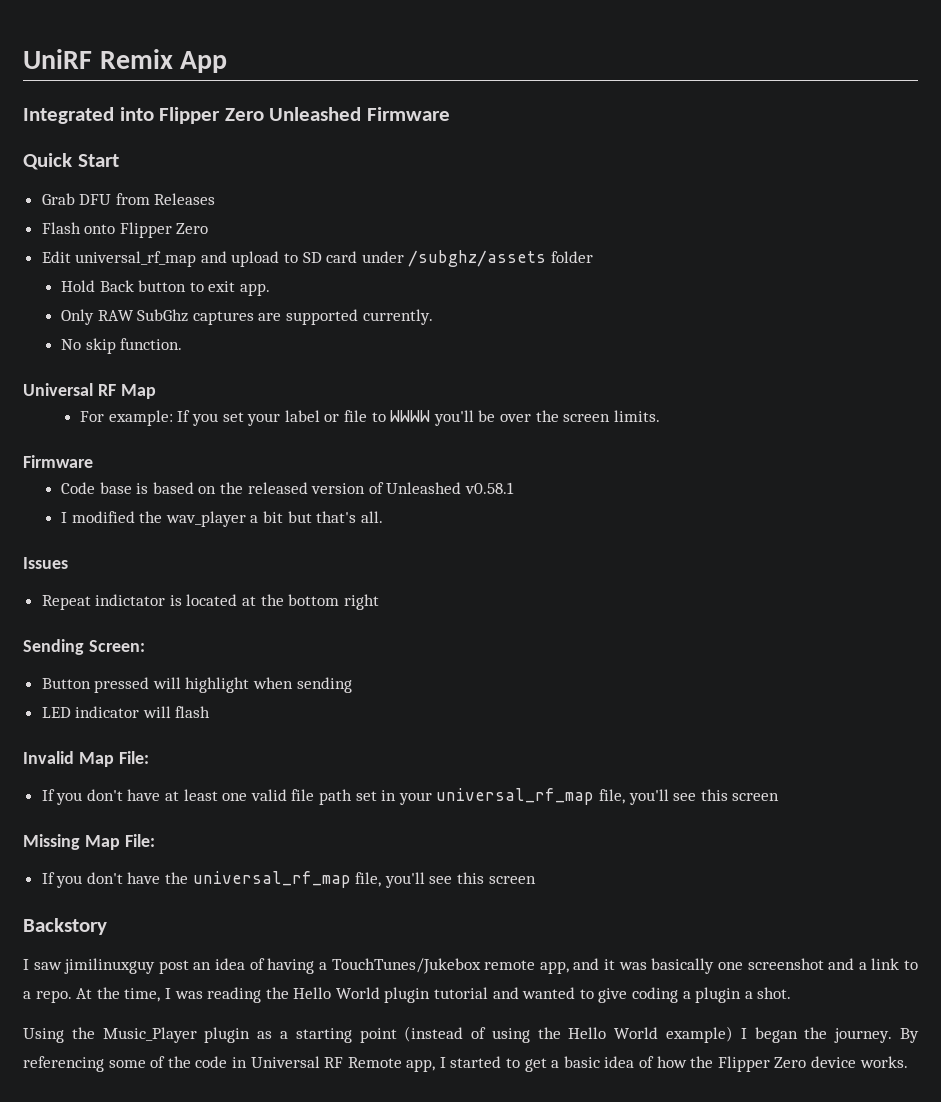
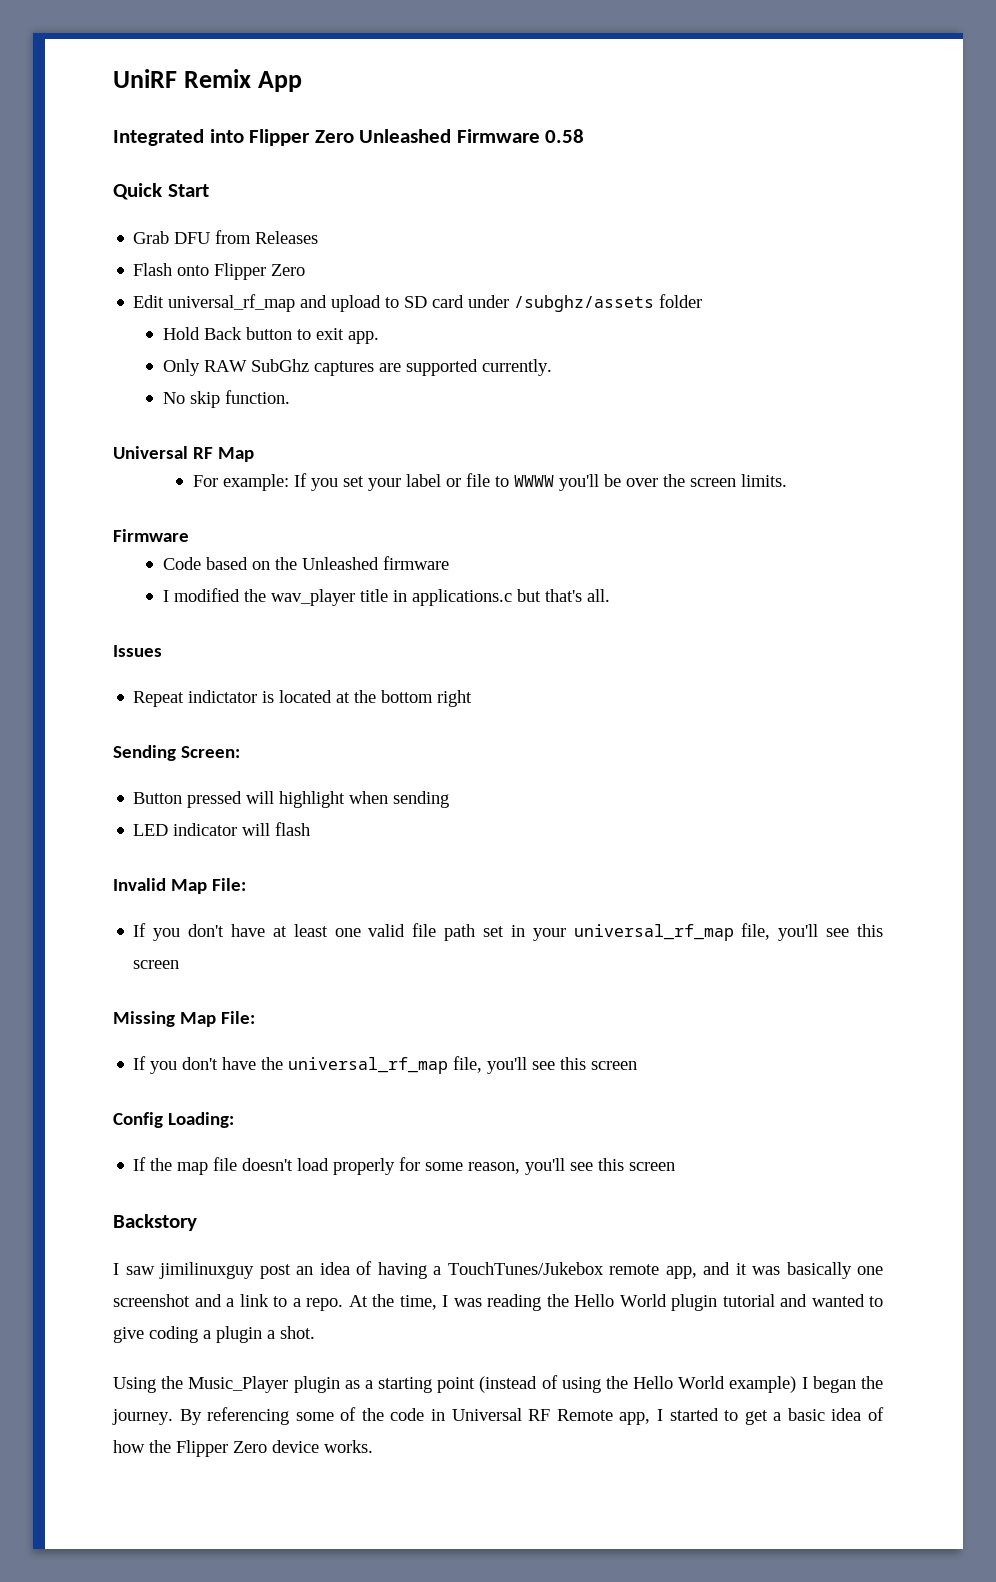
- Integrated into Flipper Zero Unleashed Firmware
+ Integrated into Flipper Zero Unleashed Firmware 0.58
- Code base is based on the released version of Unleashed v0.58.1
+ Code based on the Unleashed firmware
- I modified the wav_player a bit but that's all.
+ I modified the wav_player title in applications.c but that's all.
+ Config Loading:
+ If the map file doesn't load properly for some reason, you'll see this screen

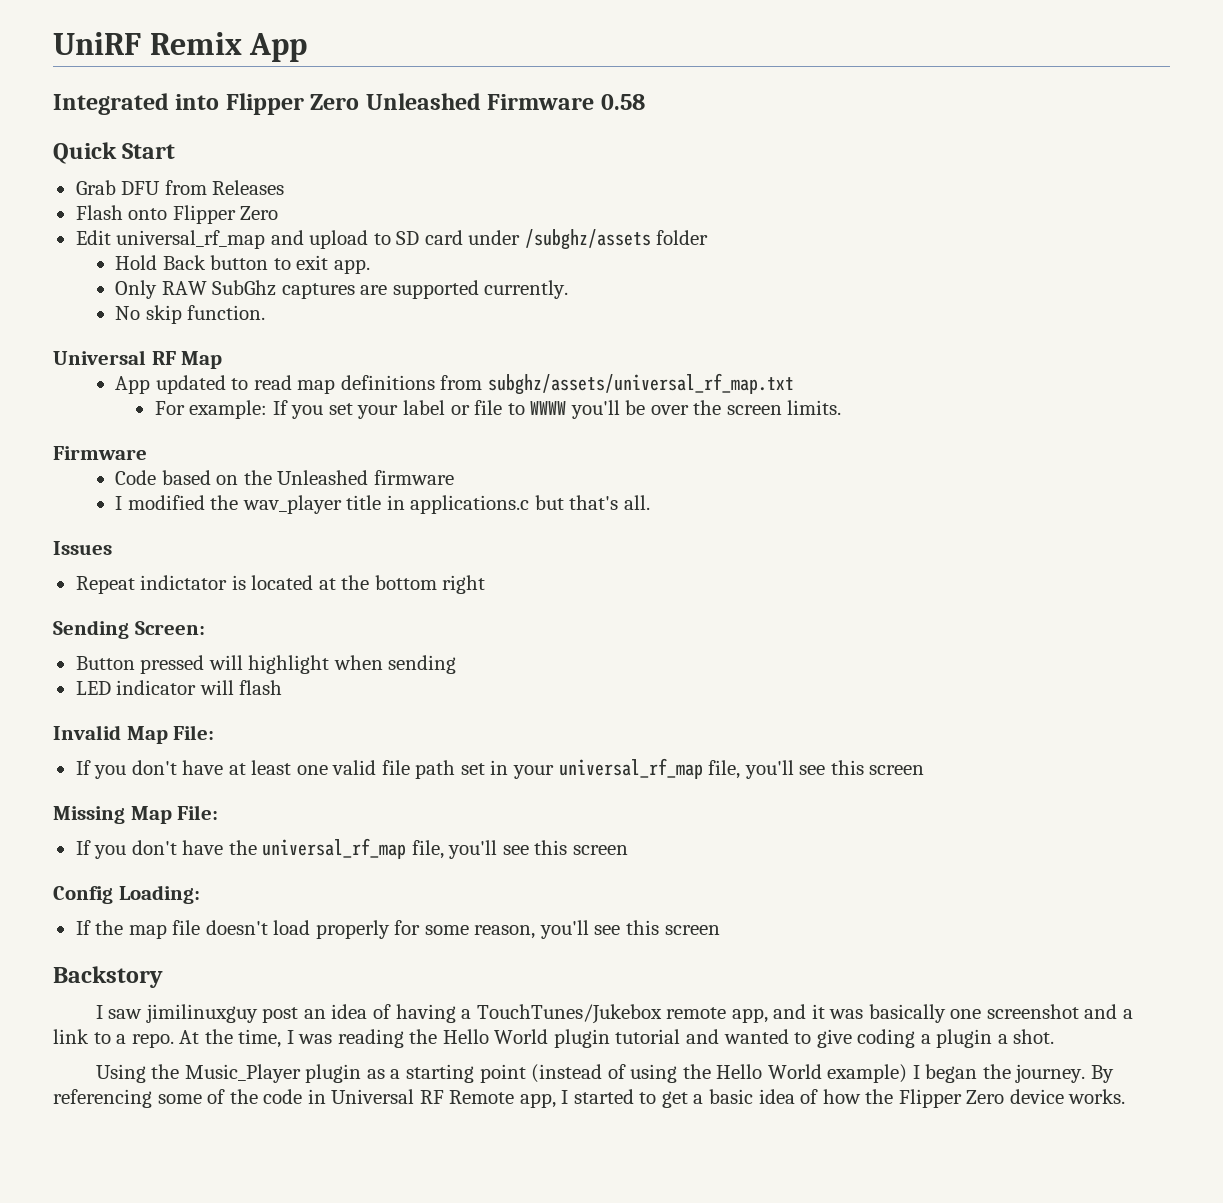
+ App updated to read map definitions from subghz/assets/universal_rf_map.txt

